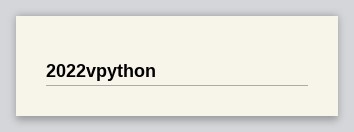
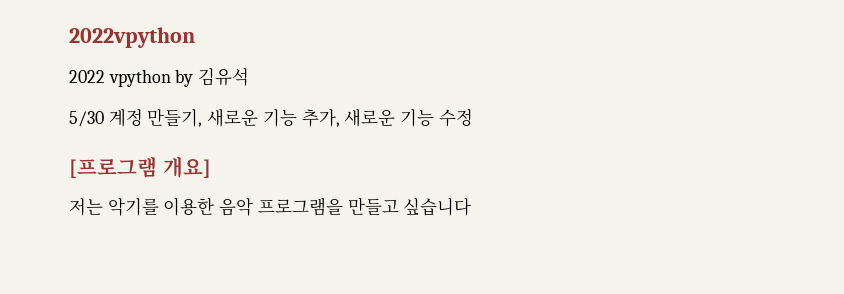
+ 2022 vpython by 김유석
+ 5/30 계정 만들기, 새로운 기능 추가, 새로운 기능 수정
+ [프로그램 개요]
+ 저는 악기를 이용한 음악 프로그램을 만들고 싶습니다

